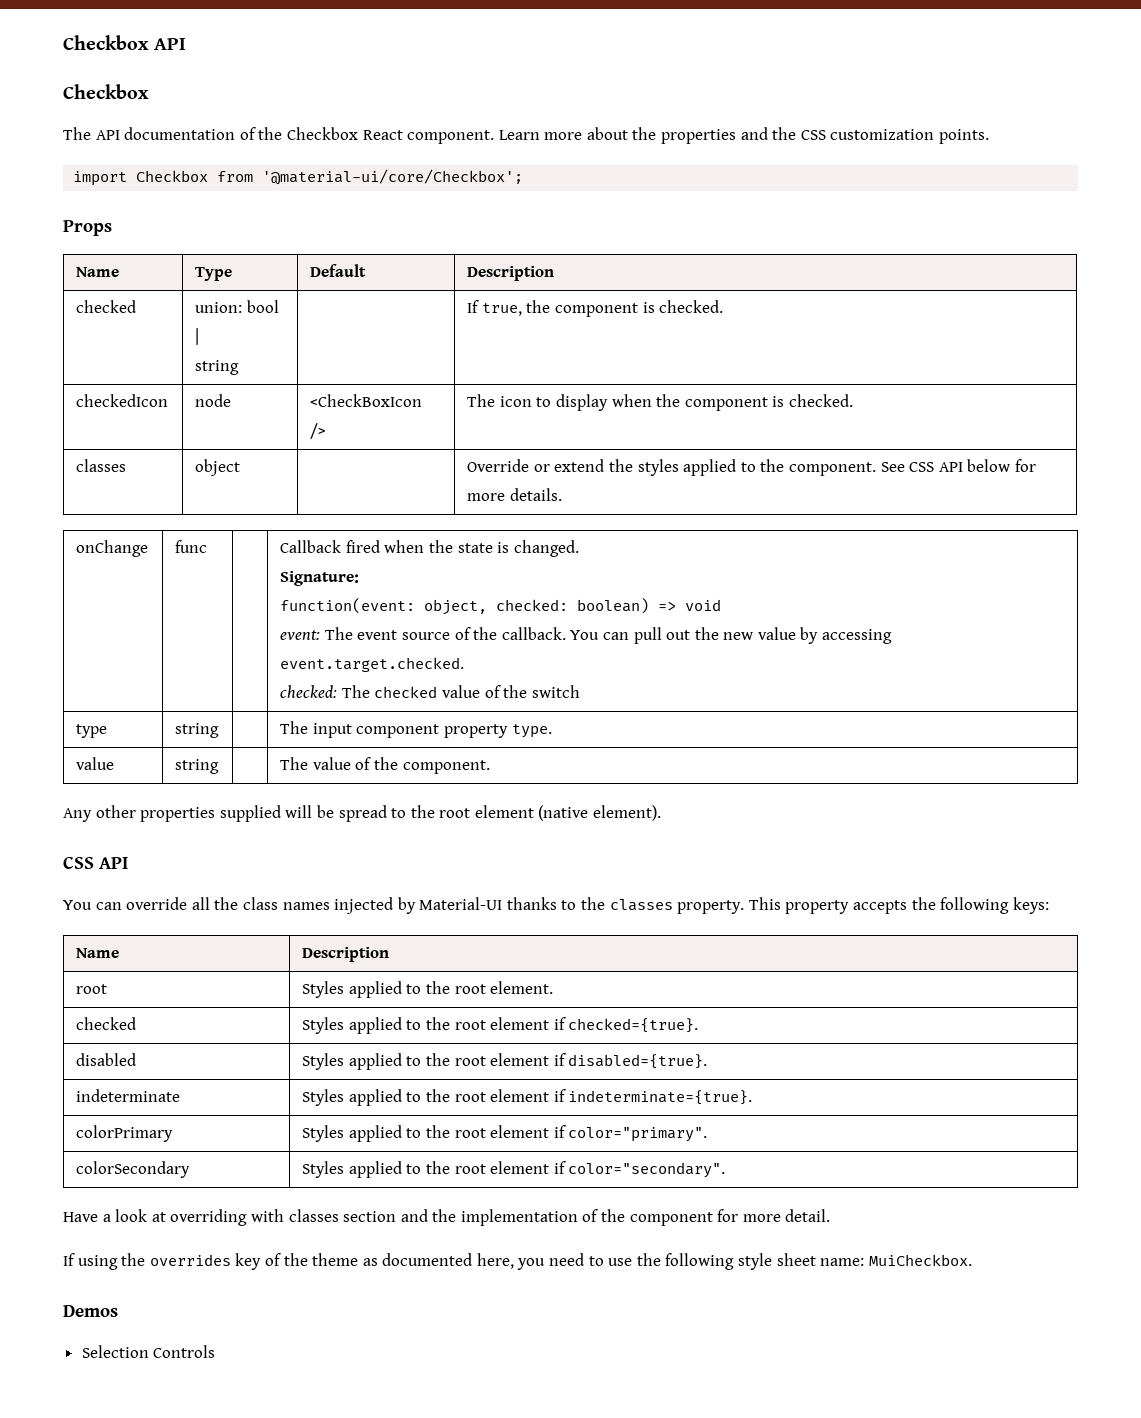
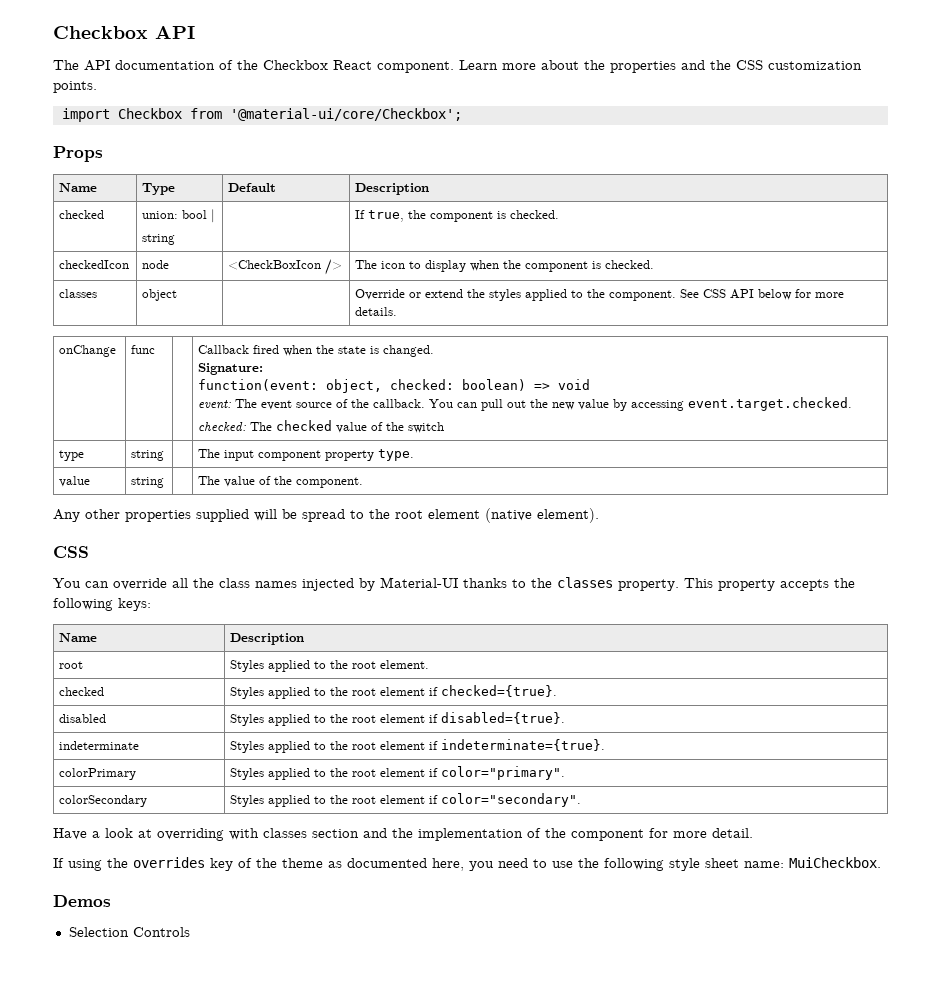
  Checkbox API
- Checkbox
  Any other properties supplied will be spread to the root element (native element).
- CSS API
+ CSS

